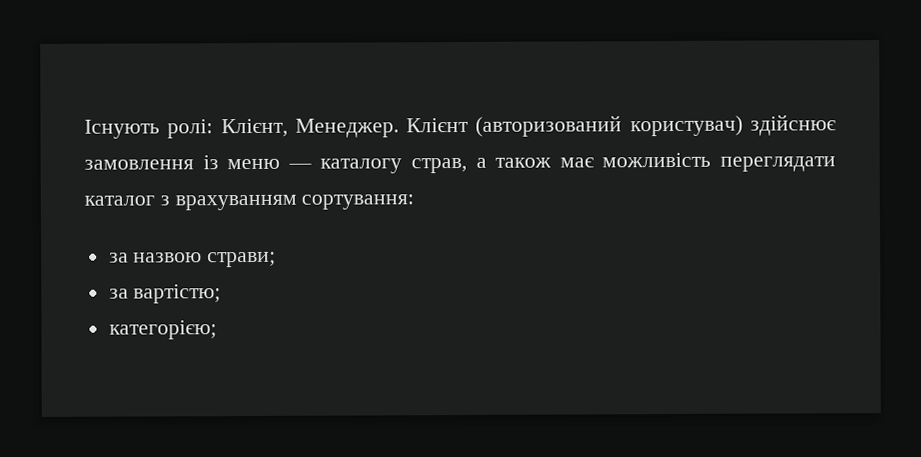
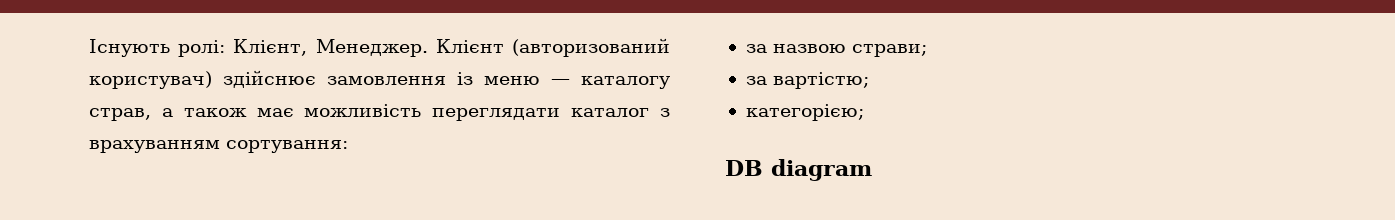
+ DB diagram

